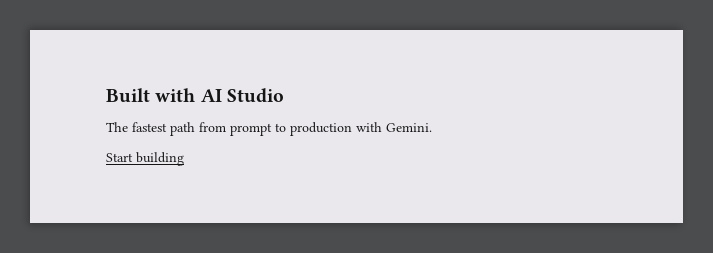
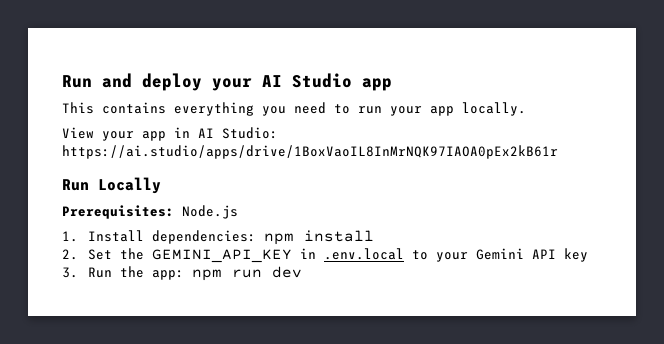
- Built with AI Studio
- The fastest path from prompt to production with Gemini.
- Start building
+ Run and deploy your AI Studio app
+ This contains everything you need to run your app locally.
+ View your app in AI Studio: https://ai.studio/apps/drive/1BoxVaoIL8InMrNQK97IAOA0pEx2kB61r
+ Run Locally
+ Prerequisites: Node.js
+ 1. Install dependencies: npm install
+ 2. Set the GEMINI_API_KEY in .env.local to your Gemini API key
+ 3. Run the app: npm run dev

